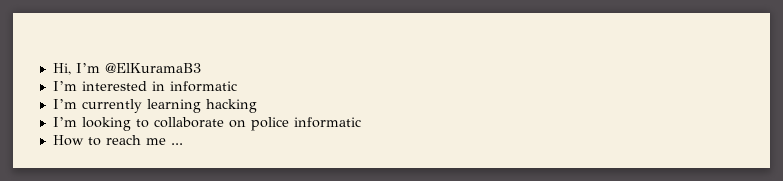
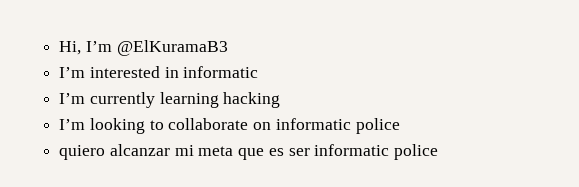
- I’m looking to collaborate on police informatic
- How to reach me ...
+ I’m looking to collaborate on informatic police
+ quiero alcanzar mi meta que es ser informatic police

